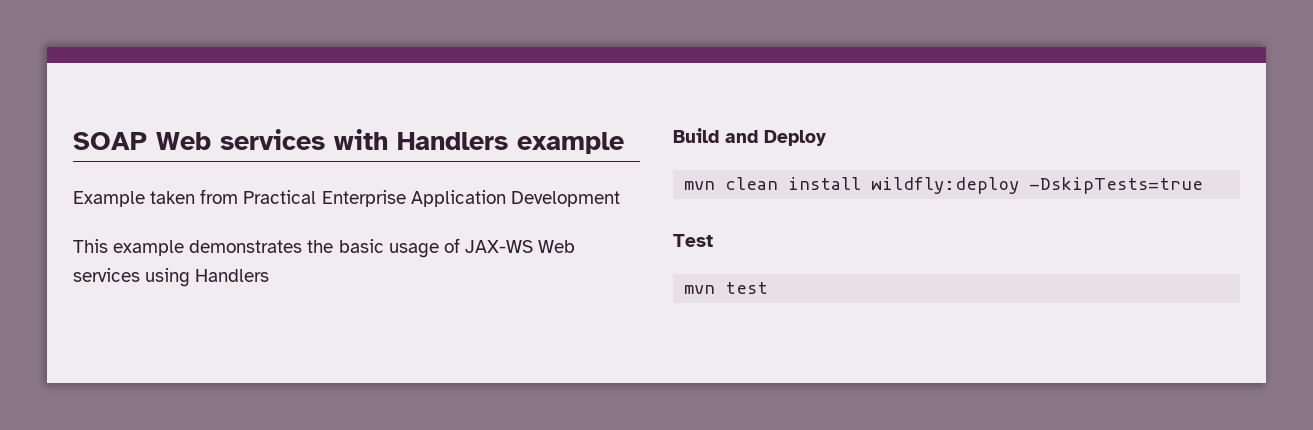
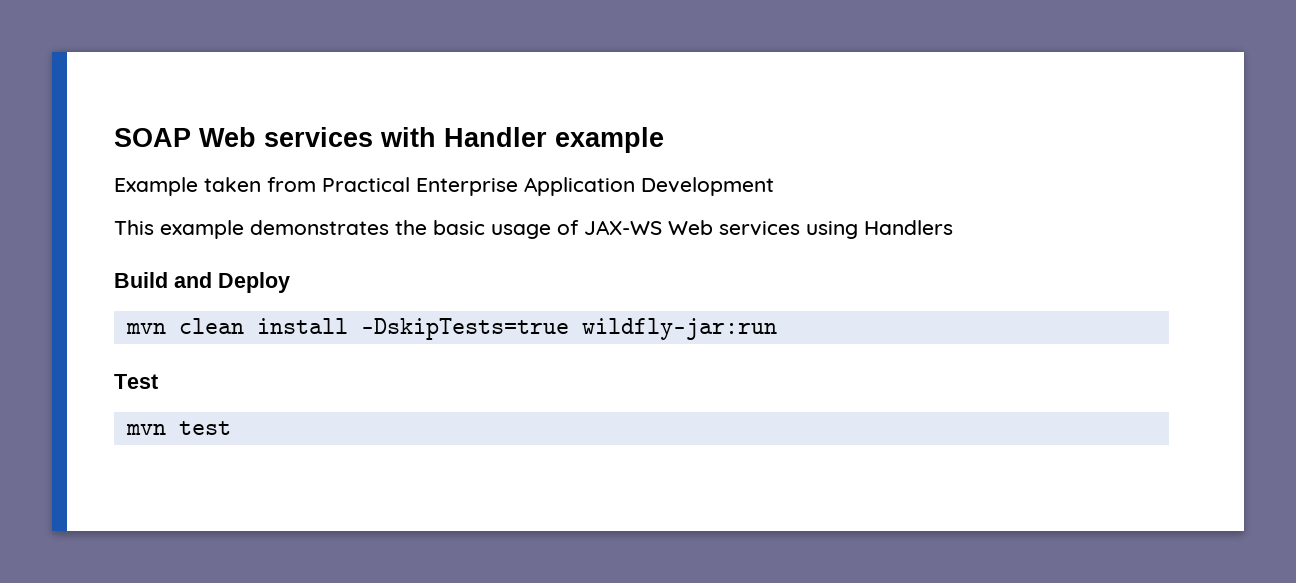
- SOAP Web services with Handlers example
+ SOAP Web services with Handler example
- mvn clean install wildfly:deploy -DskipTests=true
+ mvn clean install -DskipTests=true wildfly-jar:run

